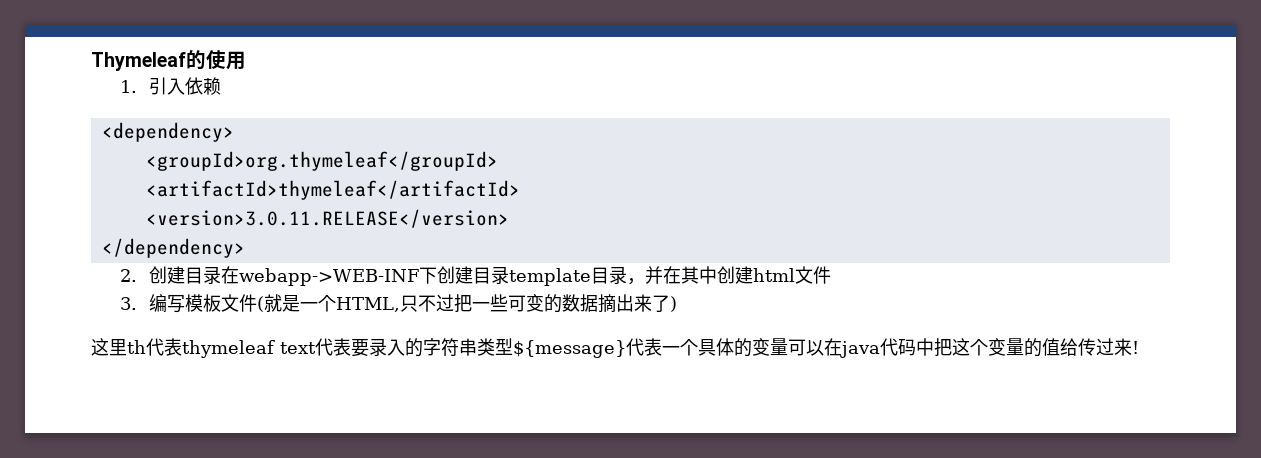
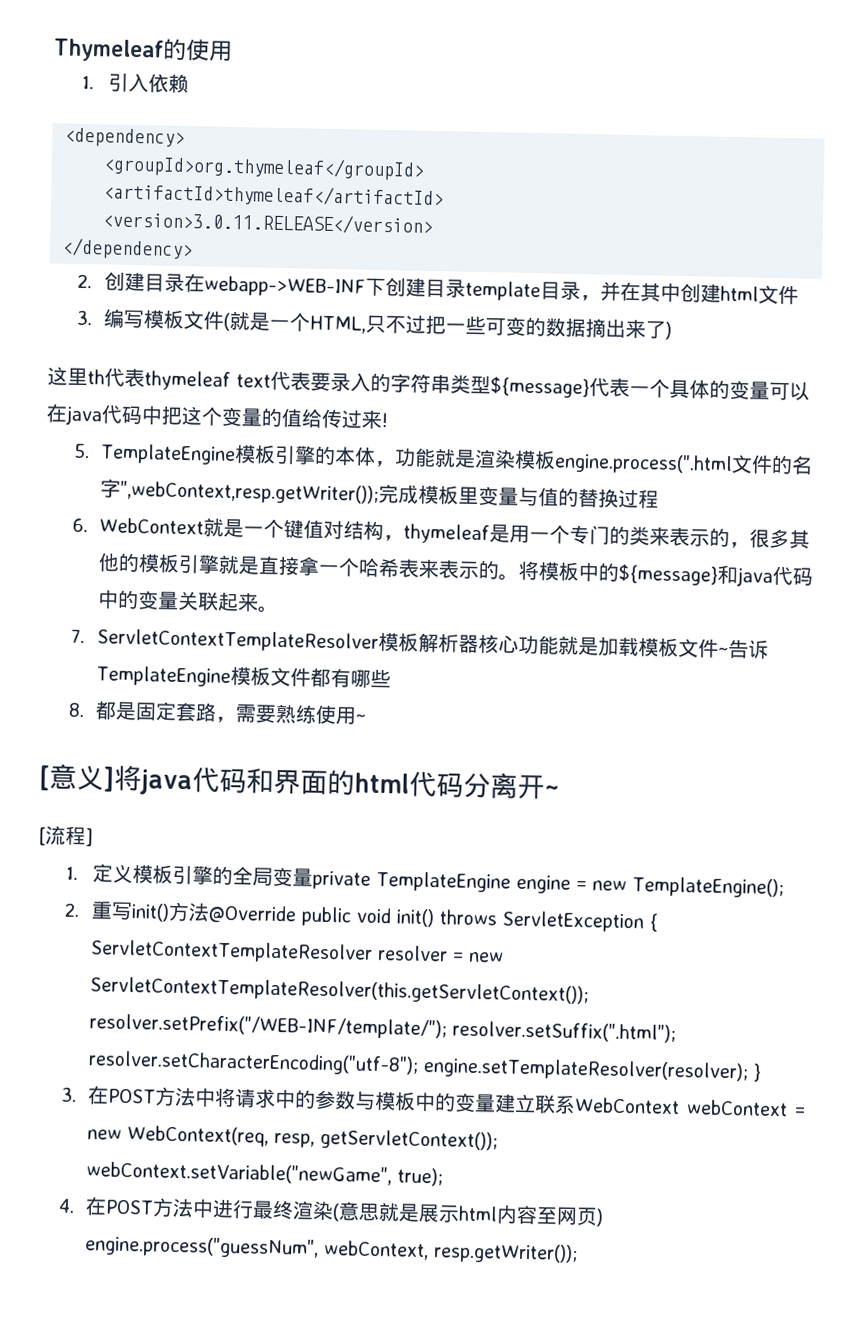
+ 5. TemplateEngine模板引擎的本体，功能就是渲染模板engine.process(".html文件的名字",webContext,resp.getWriter());完成模板里变量与值的替换过程
+ 6. WebContext就是一个键值对结构，thymeleaf是用一个专门的类来表示的，很多其他的模板引擎就是直接拿一个哈希表来表示的。将模板中的${message}和java代码中的变量关联起来。
+ 7. ServletContextTemplateResolver模板解析器核心功能就是加载模板文件~告诉TemplateEngine模板文件都有哪些
+ 8.都是固定套路，需要熟练使用~
+ [意义]将java代码和界面的html代码分离开~
+ [流程]
+ 1.定义模板引擎的全局变量private TemplateEngine engine = new TemplateEngine();
+ 2.重写init()方法@Override public void init() throws ServletException { ServletContextTemplateResolver resolver = new ServletContextTemplateResolver(this.getServletContext()); resolver.setPrefix("/WEB-INF/template/"); resolver.setSuffix(".html"); resolver.setCharacterEncoding("utf-8"); engine.setTemplateResolver(resolver); }
+ 3.在POST方法中将请求中的参数与模板中的变量建立联系WebContext webContext = new WebContext(req, resp, getServletContext()); webContext.setVariable("newGame", true);
+ 4.在POST方法中进行最终渲染(意思就是展示html内容至网页) engine.process("guessNum", webContext, resp.getWriter());

